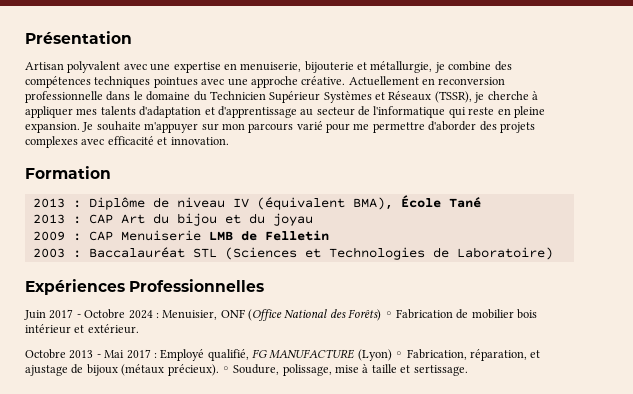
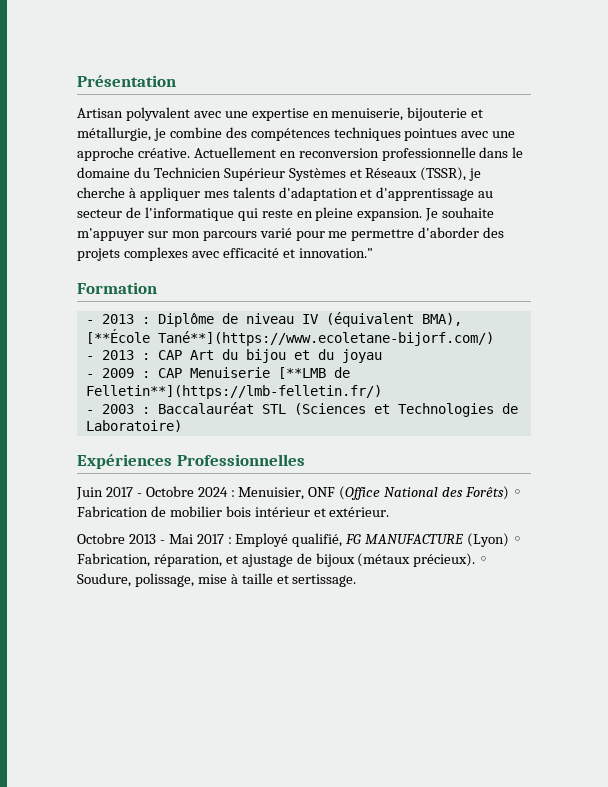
- Je souhaite m'appuyer sur mon parcours varié pour me permettre d'aborder des projets complexes avec efficacité et innovation.
+ Je souhaite m'appuyer sur mon parcours varié pour me permettre d'aborder des projets complexes avec efficacité et innovation."
- 2013 : Diplôme de niveau IV (équivalent BMA), École Tané
- 2013 : CAP Art du bijou et du joyau
+ - 2013 : Diplôme de niveau IV (équivalent BMA), [**École Tané**](https://www.ecoletane-bijorf.com/)
+ - 2013 : CAP Art du bijou et du joyau
- 2009 : CAP Menuiserie LMB de Felletin
- 2003 : Baccalauréat STL (Sciences et Technologies de Laboratoire)
+ - 2009 : CAP Menuiserie [**LMB de Felletin**](https://lmb-felletin.fr/)
+ - 2003 : Baccalauréat STL (Sciences et Technologies de Laboratoire)

